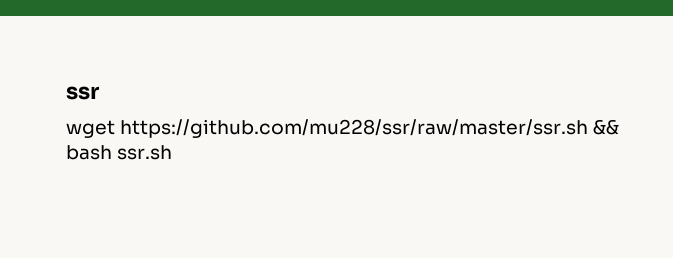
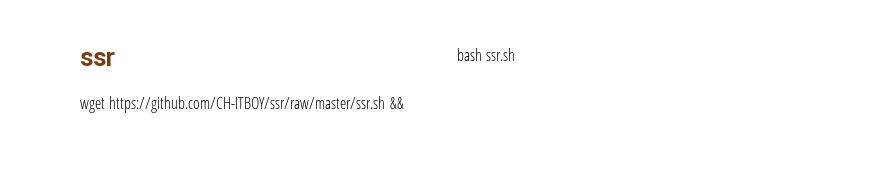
- wget https://github.com/mu228/ssr/raw/master/ssr.sh && bash ssr.sh
+ wget https://github.com/CH-ITBOY/ssr/raw/master/ssr.sh && bash ssr.sh

